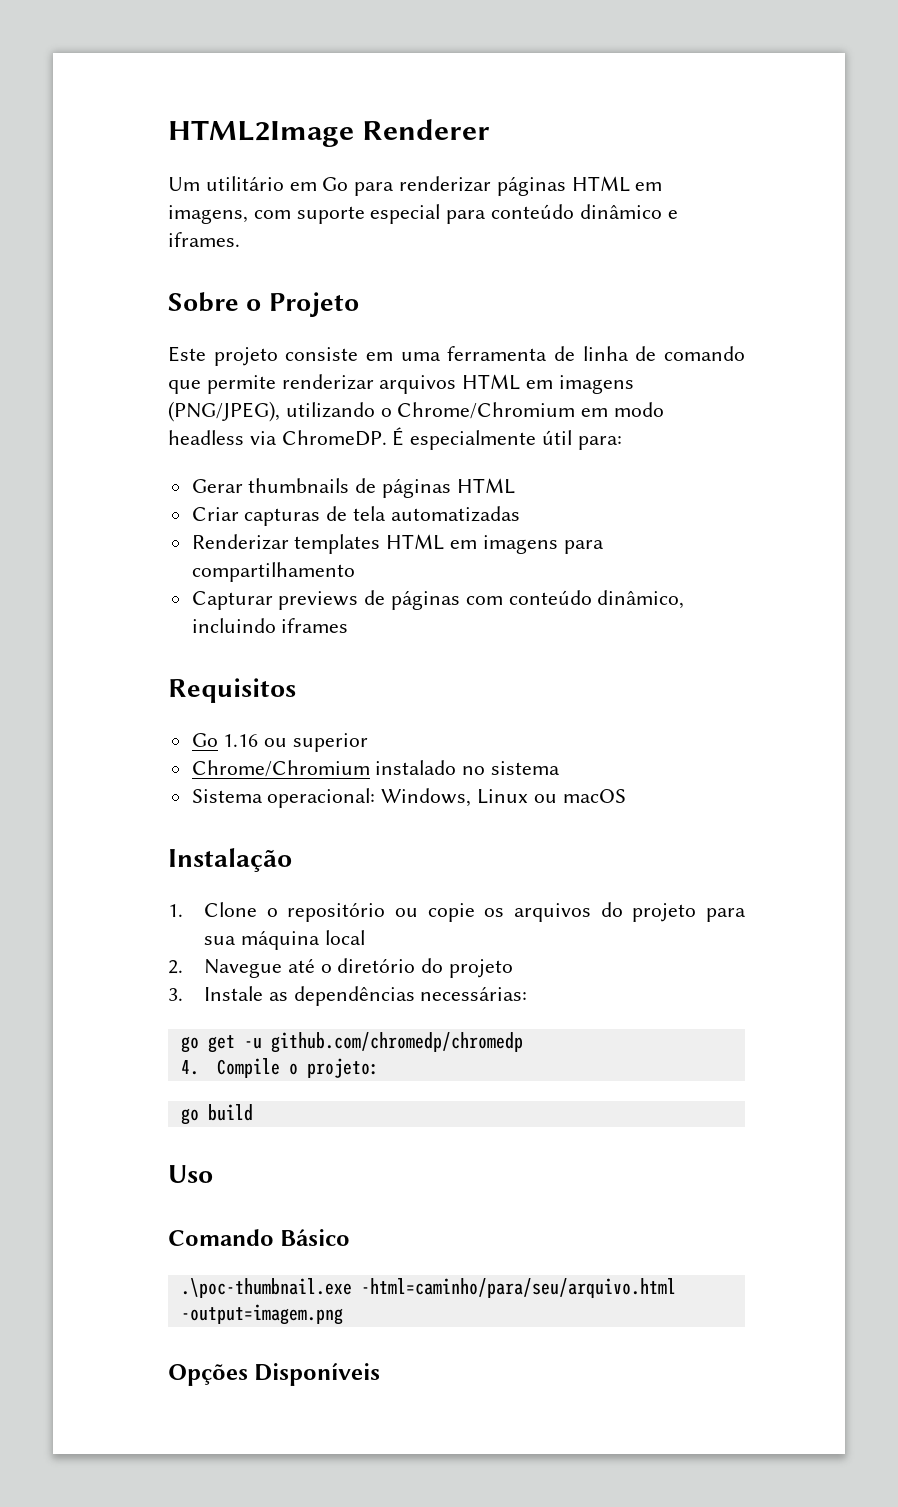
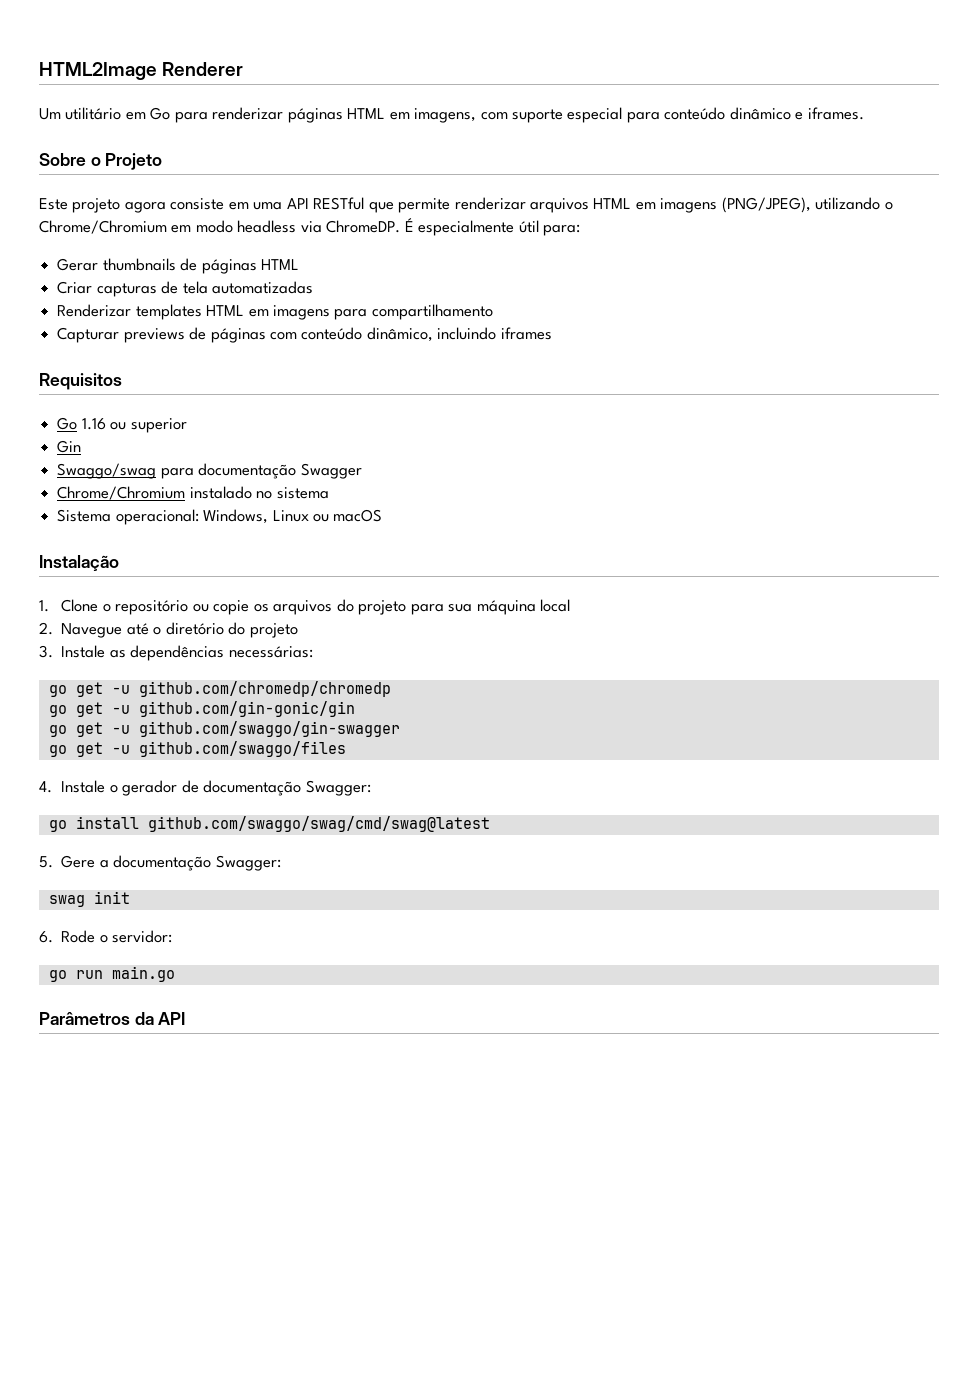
- Este projeto consiste em uma ferramenta de linha de comando que permite renderizar arquivos HTML em imagens (PNG/JPEG), utilizando o Chrome/Chromium em modo headless via ChromeDP.
+ Este projeto agora consiste em uma API RESTful que permite renderizar arquivos HTML em imagens (PNG/JPEG), utilizando o Chrome/Chromium em modo headless via ChromeDP.
+ Gin
+ Swaggo/swag para documentação Swagger
- 4. Compile o projeto:
- go build
- Uso
- Comando Básico
- .\poc-thumbnail.exe -html=caminho/para/seu/arquivo.html -output=imagem.png
- Opções Disponíveis
+ go get -u github.com/gin-gonic/gin
+ go get -u github.com/swaggo/gin-swagger
+ go get -u github.com/swaggo/files
+ 4. Instale o gerador de documentação Swagger:
+ go install github.com/swaggo/swag/cmd/swag@latest
+ 5. Gere a documentação Swagger:
+ swag init
+ 6. Rode o servidor:
+ go run main.go
+ Parâmetros da API

